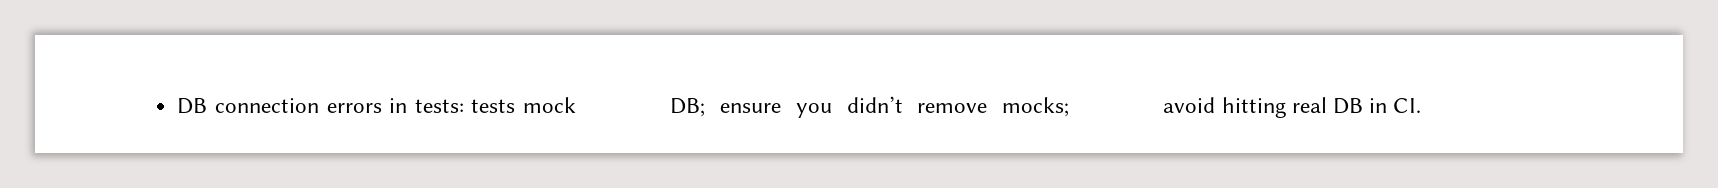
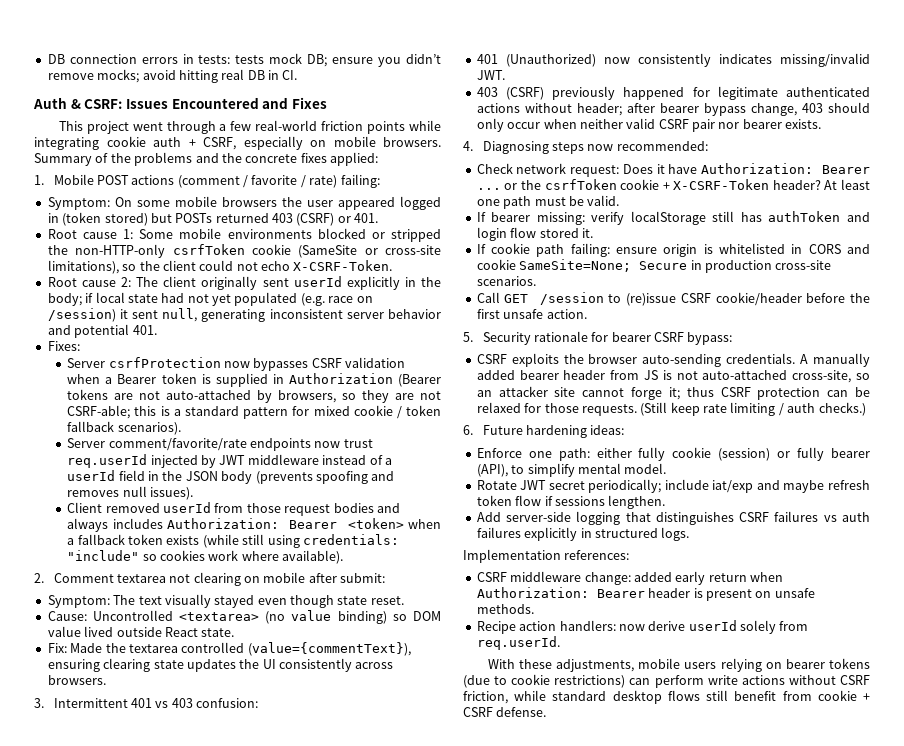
+ Auth & CSRF: Issues Encountered and Fixes
+ This project went through a few real‑world friction points while integrating cookie auth + CSRF, especially on mobile browsers. Summary of the problems and the concrete fixes applied:
+ 1. Mobile POST actions (comment / favorite / rate) failing:
+ Symptom: On some mobile browsers the user appeared logged in (token stored) but POSTs returned 403 (CSRF) or 401.
+ Root cause 1: Some mobile environments blocked or stripped the non‑HTTP‑only csrfToken cookie (SameSite or cross‑site limitations), so the client could not echo X-CSRF-Token.
+ Root cause 2: The client originally sent userId explicitly in the body; if local state had not yet populated (e.g. race on /session) it sent null, generating inconsistent server behavior and potential 401.
+ Fixes:
+ Server csrfProtection now bypasses CSRF validation when a Bearer token is supplied in Authorization (Bearer tokens are not auto‑attached by browsers, so they are not CSRF‑able; this is a standard pattern for mixed cookie / token fallback scenarios).
+ Server comment/favorite/rate endpoints now trust req.userId injected by JWT middleware instead of a userId field in the JSON body (prevents spoofing and removes null issues).
+ Client removed userId from those request bodies and always includes Authorization: Bearer <token> when a fallback token exists (while still using credentials: "include" so cookies work where available).
+ 2. Comment textarea not clearing on mobile after submit:
+ Symptom: The text visually stayed even though state reset.
+ Cause: Uncontrolled <textarea> (no value binding) so DOM value lived outside React state.
+ Fix: Made the textarea controlled (value={commentText}), ensuring clearing state updates the UI consistently across browsers.
+ 3. Intermittent 401 vs 403 confusion:
+ 401 (Unauthorized) now consistently indicates missing/invalid JWT.
+ 403 (CSRF) previously happened for legitimate authenticated actions without header; after bearer bypass change, 403 should only occur when neither valid CSRF pair nor bearer exists.
+ 4. Diagnosing steps now recommended:
+ Check network request: Does it have Authorization: Bearer ... or the csrfToken cookie + X-CSRF-Token header? At least one path must be valid.
+ If bearer missing: verify localStorage still has authToken and login flow stored it.
+ If cookie path failing: ensure origin is whitelisted in CORS and cookie SameSite=None; Secure in production cross‑site scenarios.
+ Call GET /session to (re)issue CSRF cookie/header before the first unsafe action.
+ 5. Security rationale for bearer CSRF bypass:
+ CSRF exploits the browser auto‑sending credentials. A manually added bearer header from JS is not auto‑attached cross‑site, so an attacker site cannot forge it; thus CSRF protection can be relaxed for those requests. (Still keep rate limiting / auth checks.)
+ 6. Future hardening ideas:
+ Enforce one path: either fully cookie (session) or fully bearer (API), to simplify mental model.
+ Rotate JWT secret periodically; include iat/exp and maybe refresh token flow if sessions lengthen.
+ Add server-side logging that distinguishes CSRF failures vs auth failures explicitly in structured logs.
+ Implementation references:
+ CSRF middleware change: added early return when Authorization: Bearer header is present on unsafe methods.
+ Recipe action handlers: now derive userId solely from req.userId.
+ With these adjustments, mobile users relying on bearer tokens (due to cookie restrictions) can perform write actions without CSRF friction, while standard desktop flows still benefit from cookie + CSRF defense.

